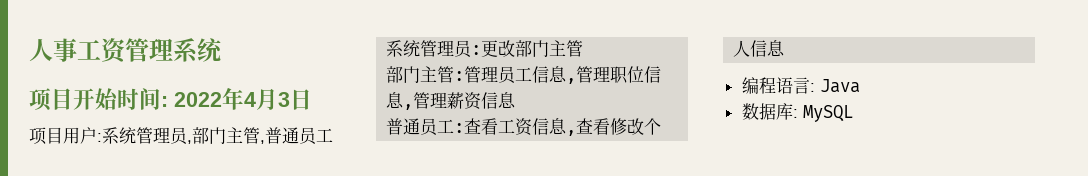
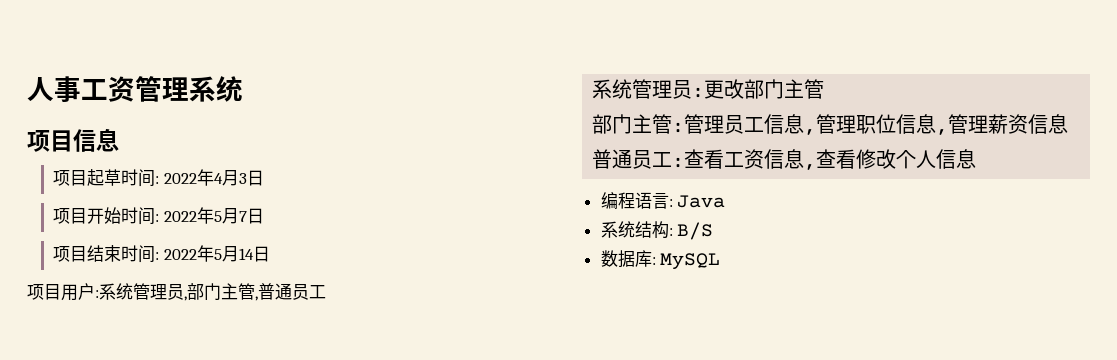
- 项目开始时间: 2022年4月3日
+ 项目信息
+ 项目起草时间: 2022年4月3日
+ 项目开始时间: 2022年5月7日
+ 项目结束时间: 2022年5月14日
+ 系统结构: B/S

